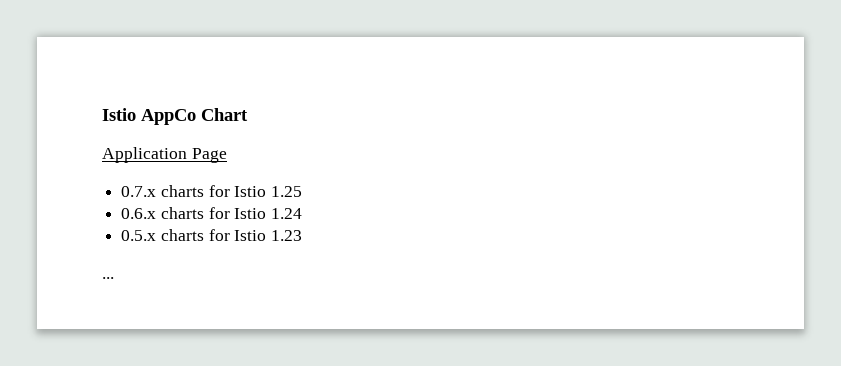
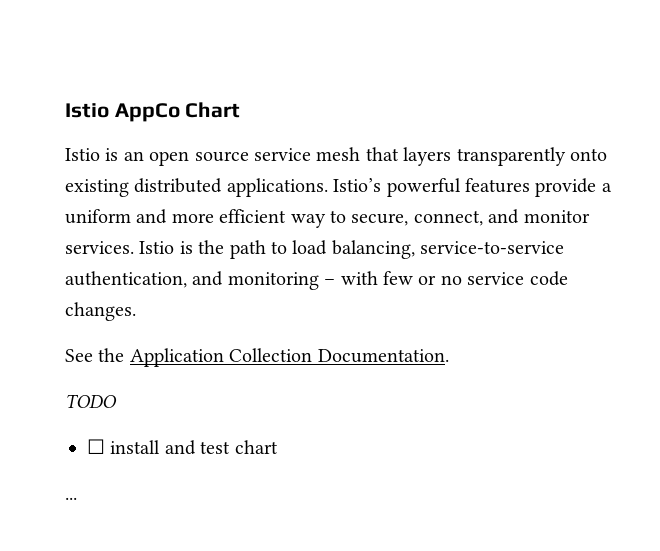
- Application Page
- 0.7.x charts for Istio 1.25
- 0.6.x charts for Istio 1.24
- 0.5.x charts for Istio 1.23
+ Istio is an open source service mesh that layers transparently onto existing distributed applications. Istio’s powerful features provide a uniform and more efficient way to secure, connect, and monitor services. Istio is the path to load balancing, service-to-service authentication, and monitoring – with few or no service code changes.
+ See the Application Collection Documentation.
+ TODO
+ ☐ install and test chart

